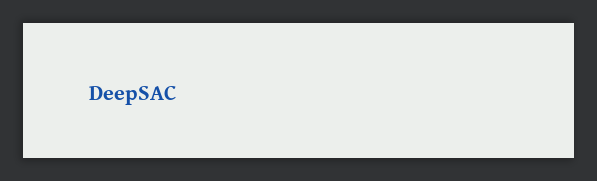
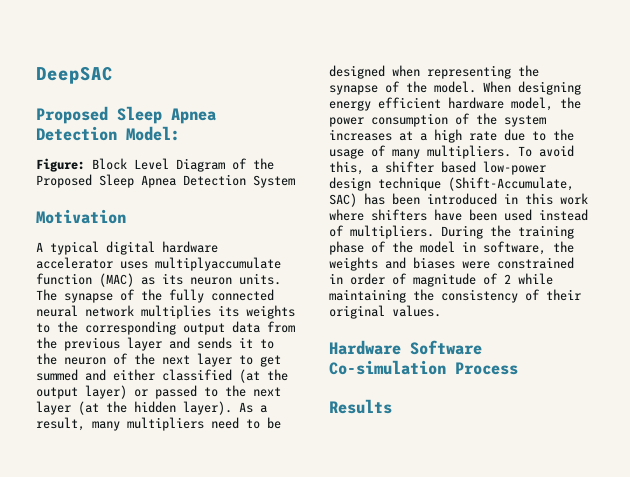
+ Proposed Sleep Apnea Detection Model:
+ Figure: Block Level Diagram of the Proposed Sleep Apnea Detection System
+ Motivation
+ A typical digital hardware accelerator uses multiplyaccumulate function (MAC) as its neuron units. The synapse of the fully connected neural network multiplies its weights to the corresponding output data from the previous layer and sends it to the neuron of the next layer to get summed and either classified (at the output layer) or passed to the next layer (at the hidden layer). As a result, many multipliers need to be designed when representing the synapse of the model. When designing energy efficient hardware model, the power consumption of the system increases at a high rate due to the usage of many multipliers. To avoid this, a shifter based low-power design technique (Shift-Accumulate, SAC) has been introduced in this work where shifters have been used instead of multipliers. During the training phase of the model in software, the weights and biases were constrained in order of magnitude of 2 while maintaining the consistency of their original values.
+ Hardware Software Co-simulation Process
+ Results

